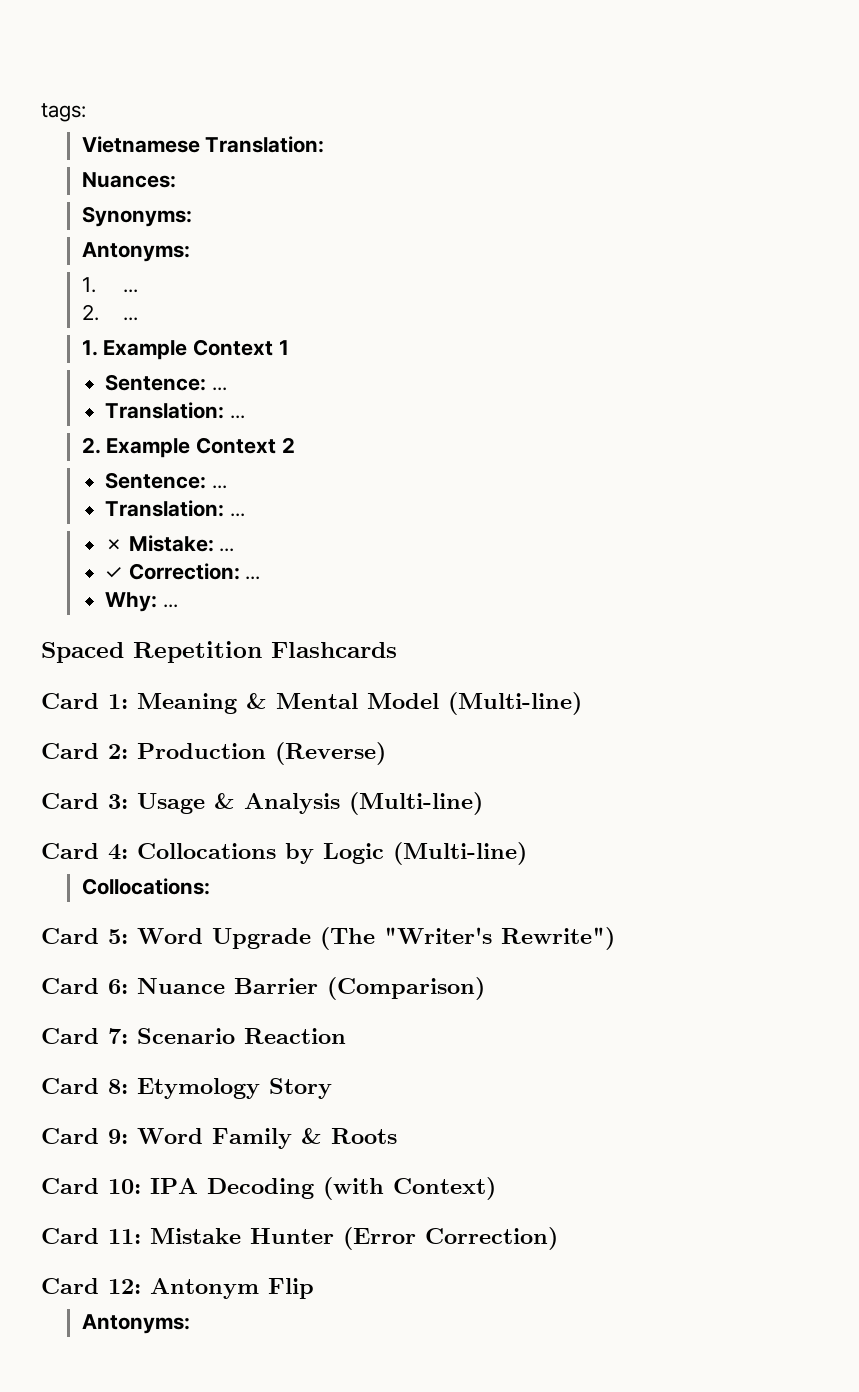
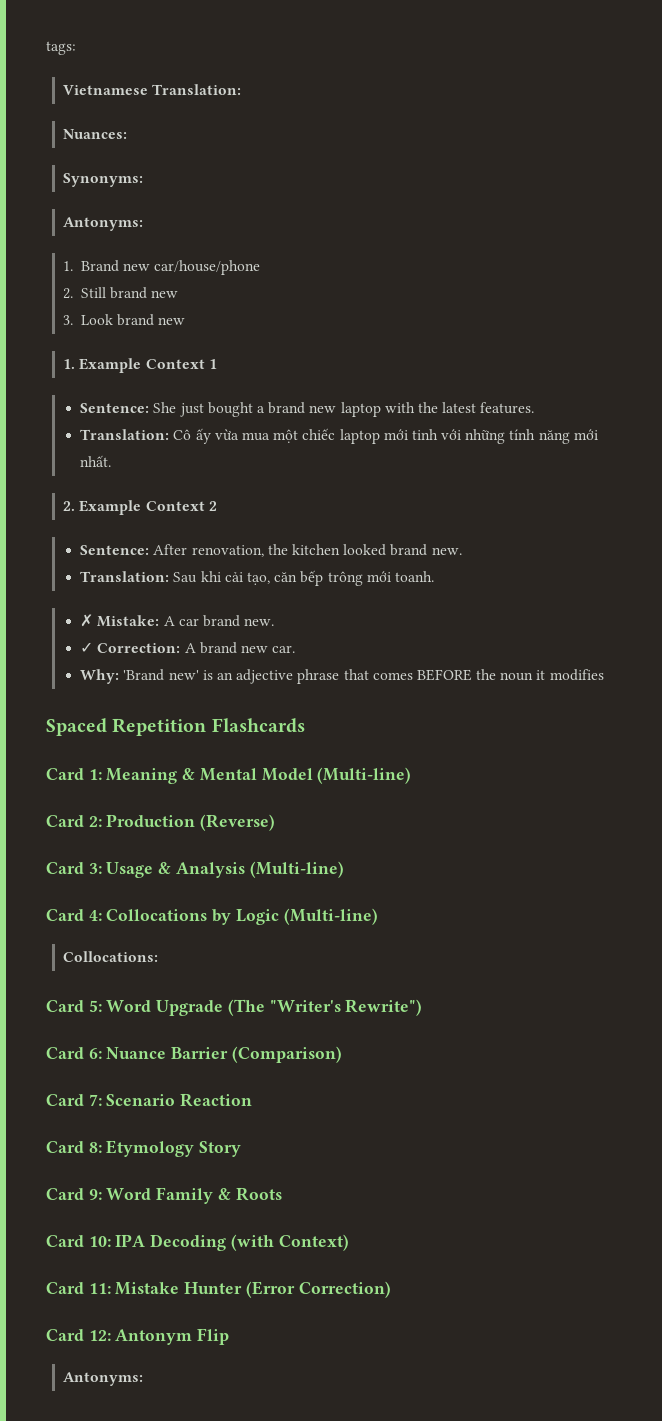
- 1. ...
- 2. ...
+ 1. Brand new car/house/phone
+ 2. Still brand new
+ 3. Look brand new
  1. Example Context 1
- Sentence: ...
- Translation: ...
+ Sentence: She just bought a brand new laptop with the latest features.
+ Translation: Cô ấy vừa mua một chiếc laptop mới tinh với những tính năng mới nhất.
  2. Example Context 2
- Sentence: ...
- Translation: ...
- ✗ Mistake: ...
- ✓ Correction: ...
- Why: ...
+ Sentence: After renovation, the kitchen looked brand new.
+ Translation: Sau khi cải tạo, căn bếp trông mới toanh.
+ ✗ Mistake: A car brand new.
+ ✓ Correction: A brand new car.
+ Why: 'Brand new' is an adjective phrase that comes BEFORE the noun it modifies

